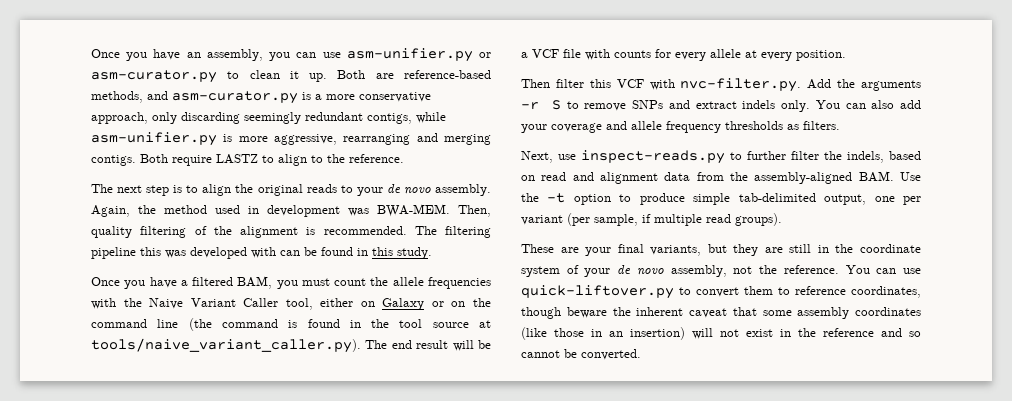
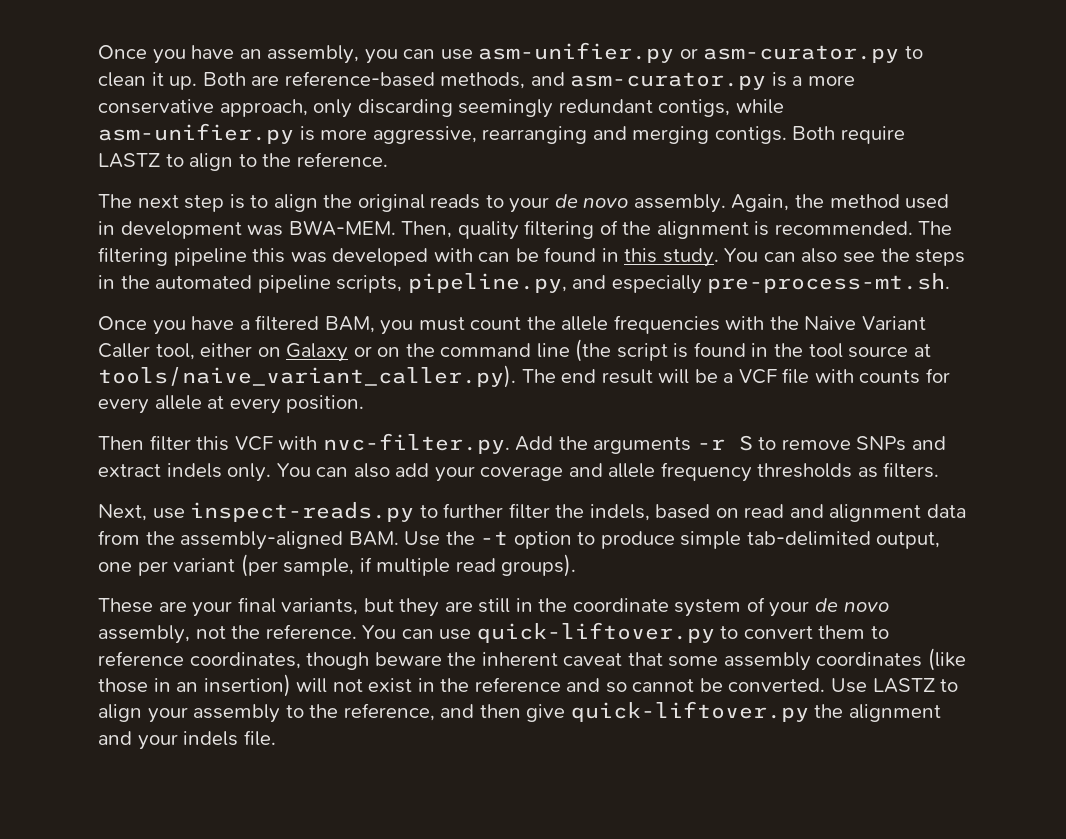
+ You can also see the steps in the automated pipeline scripts, pipeline.py, and especially pre-process-mt.sh.
- Once you have a filtered BAM, you must count the allele frequencies with the Naive Variant Caller tool, either on Galaxy or on the command line (the command is found in the tool source at tools/naive_variant_caller.py). The end result will be a VCF file with counts for every allele at every position.
+ Once you have a filtered BAM, you must count the allele frequencies with the Naive Variant Caller tool, either on Galaxy or on the command line (the script is found in the tool source at tools/naive_variant_caller.py). The end result will be a VCF file with counts for every allele at every position.
+ Use LASTZ to align your assembly to the reference, and then give quick-liftover.py the alignment and your indels file.

